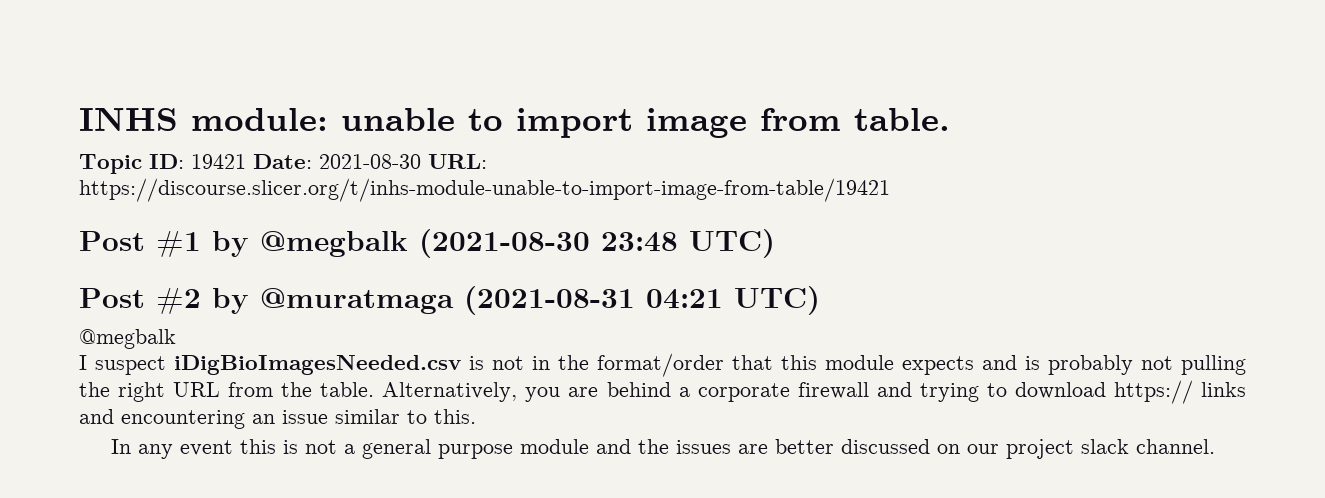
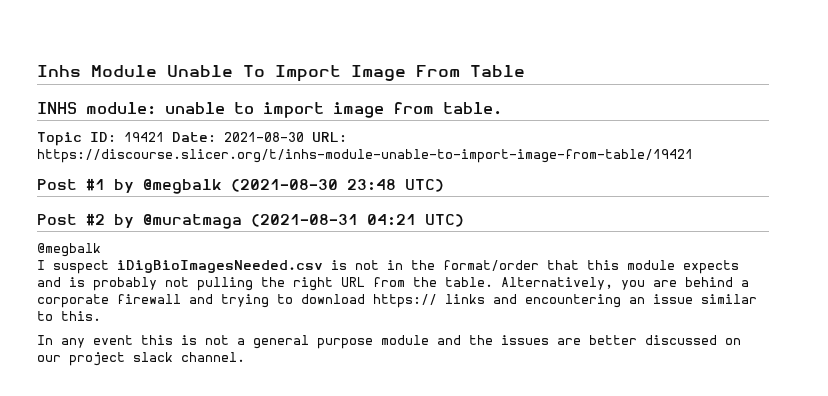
+ Inhs Module Unable To Import Image From Table

